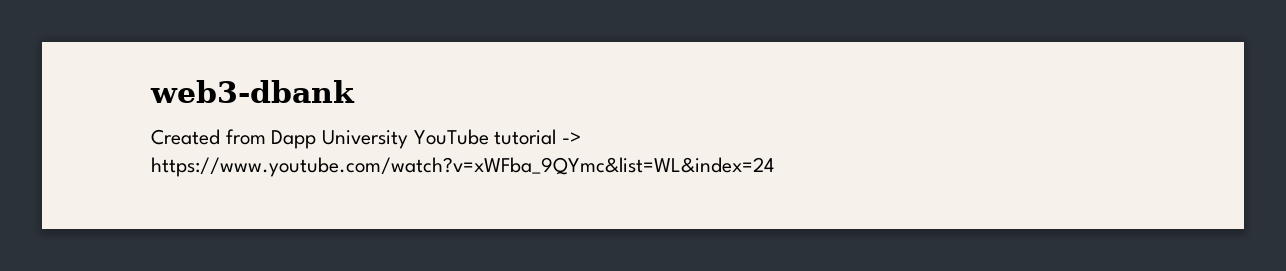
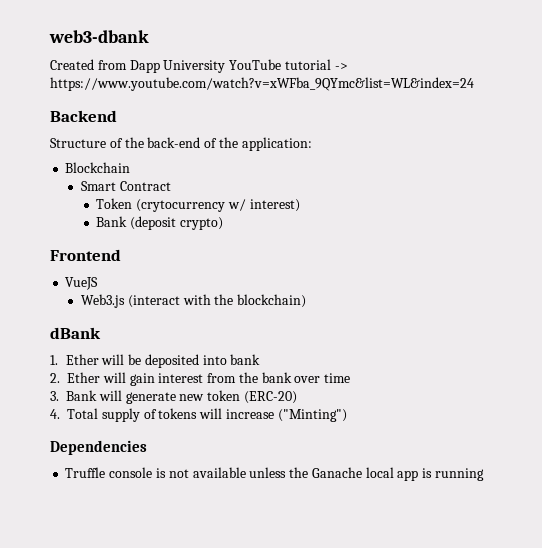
+ Backend
+ Structure of the back-end of the application:
+ Blockchain
+ Smart Contract
+ Token (crytocurrency w/ interest)
+ Bank (deposit crypto)
+ Frontend
+ VueJS
+ Web3.js (interact with the blockchain)
+ dBank
+ 1. Ether will be deposited into bank
+ 2. Ether will gain interest from the bank over time
+ 3. Bank will generate new token (ERC-20)
+ 4. Total supply of tokens will increase ("Minting")
+ Dependencies
+ Truffle console is not available unless the Ganache local app is running

